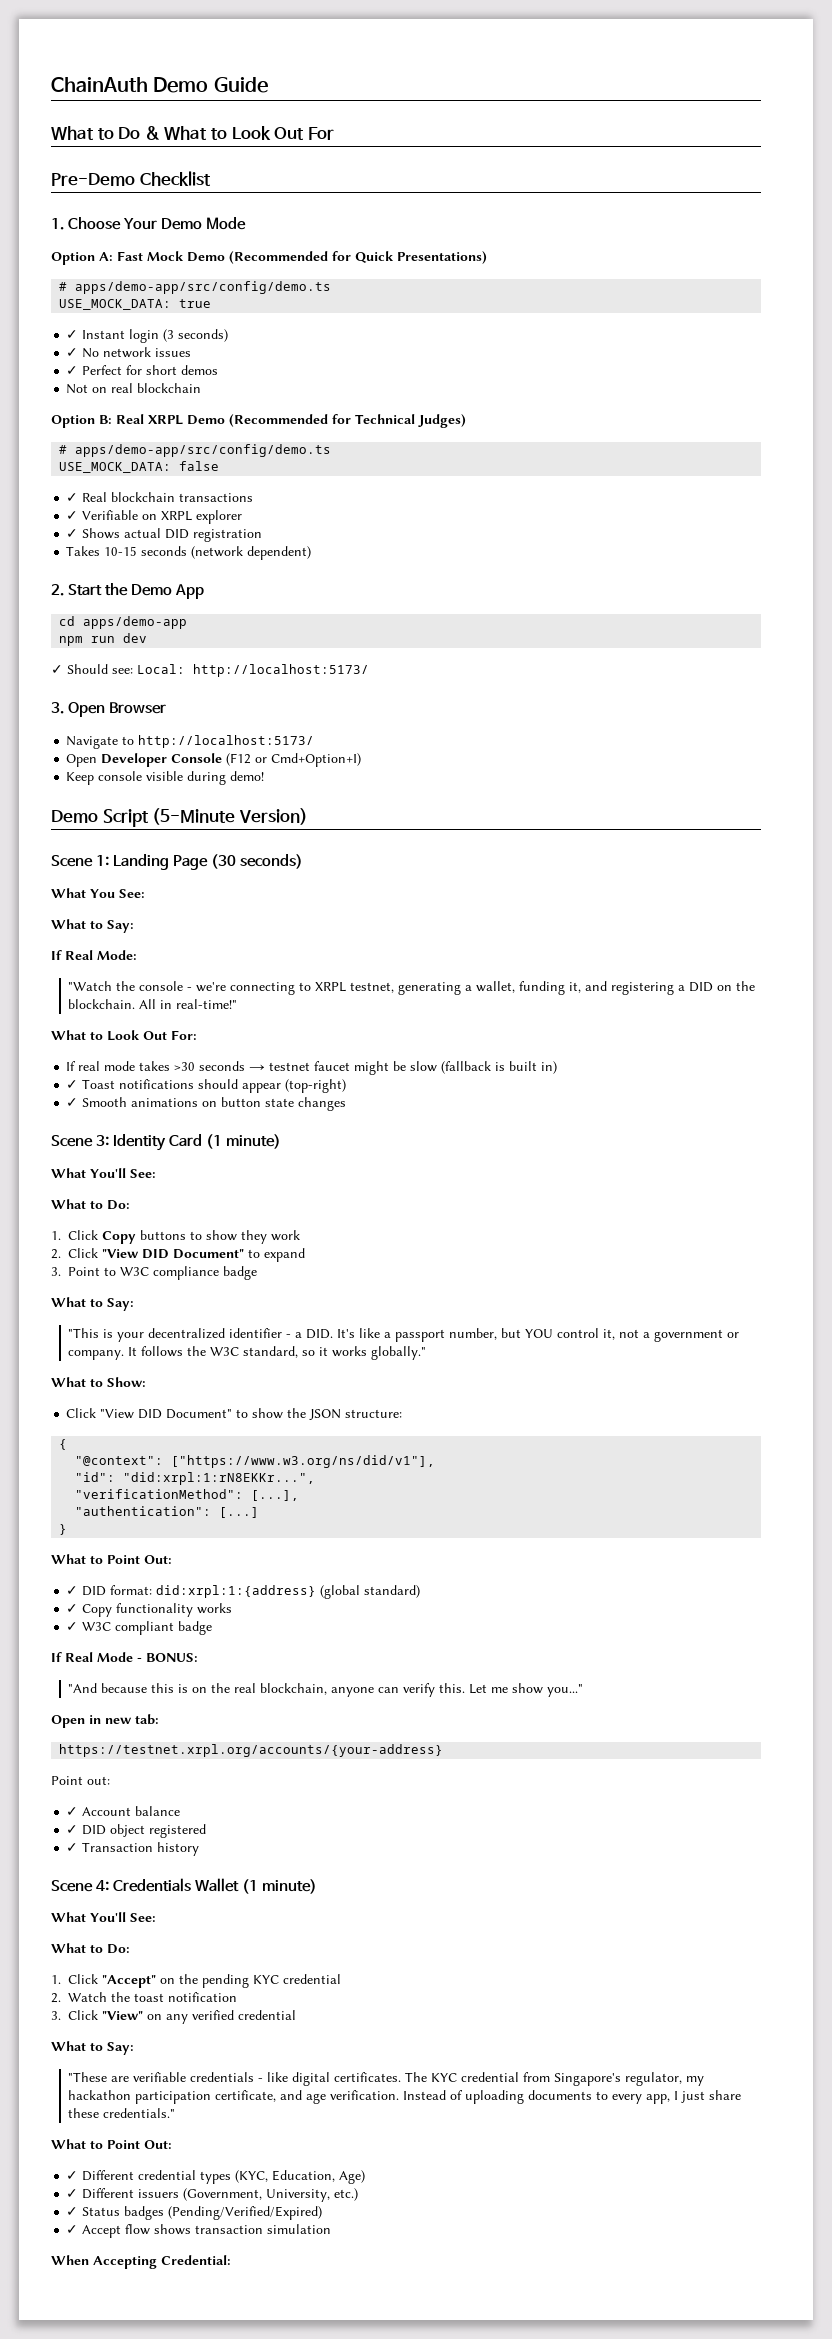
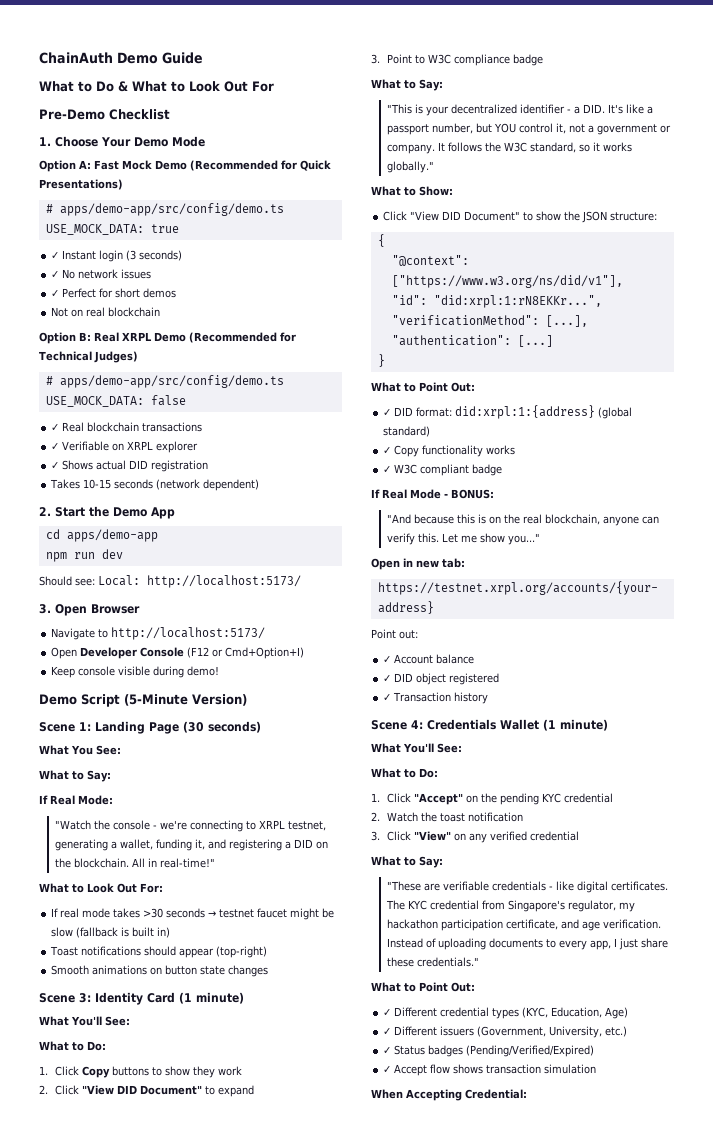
- ✓ Should see: Local: http://localhost:5173/
+ Should see: Local: http://localhost:5173/
- ✓ Toast notifications should appear (top-right)
+ Toast notifications should appear (top-right)
- ✓ Smooth animations on button state changes
+ Smooth animations on button state changes

